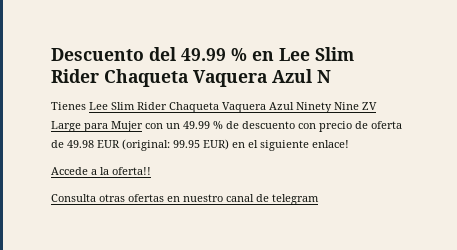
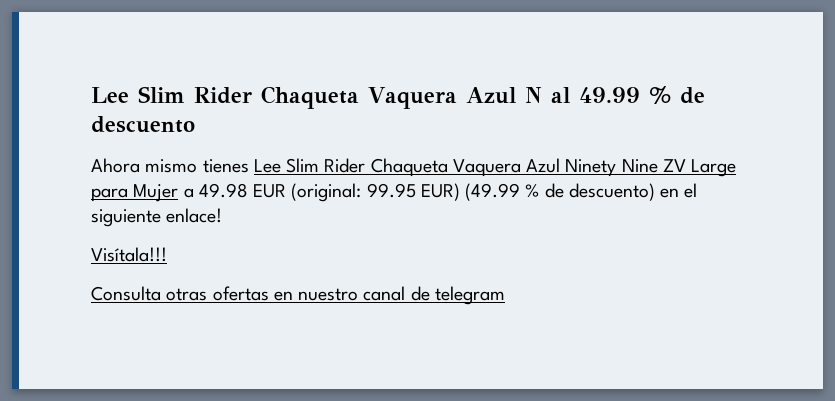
- Descuento del 49.99 % en Lee Slim Rider Chaqueta Vaquera Azul N
- Tienes Lee Slim Rider Chaqueta Vaquera Azul Ninety Nine ZV Large para Mujer con un 49.99 % de descuento con precio de oferta de 49.98 EUR (original: 99.95 EUR) en el siguiente enlace!
+ Lee Slim Rider Chaqueta Vaquera Azul N al 49.99 % de descuento
+ Ahora mismo tienes Lee Slim Rider Chaqueta Vaquera Azul Ninety Nine ZV Large para Mujer a 49.98 EUR (original: 99.95 EUR) (49.99 % de descuento) en el siguiente enlace!
- Accede a la oferta!!
+ Visítala!!!

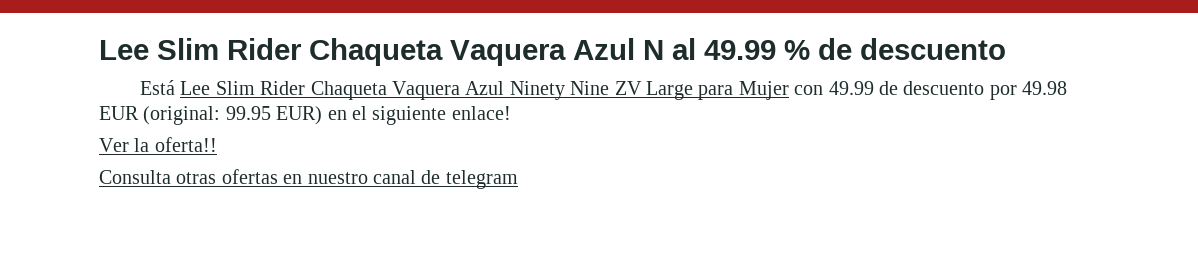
- Ahora mismo tienes Lee Slim Rider Chaqueta Vaquera Azul Ninety Nine ZV Large para Mujer a 49.98 EUR (original: 99.95 EUR) (49.99 % de descuento) en el siguiente enlace!
+ Está Lee Slim Rider Chaqueta Vaquera Azul Ninety Nine ZV Large para Mujer con 49.99 de descuento por 49.98 EUR (original: 99.95 EUR) en el siguiente enlace!
- Visítala!!!
+ Ver la oferta!!

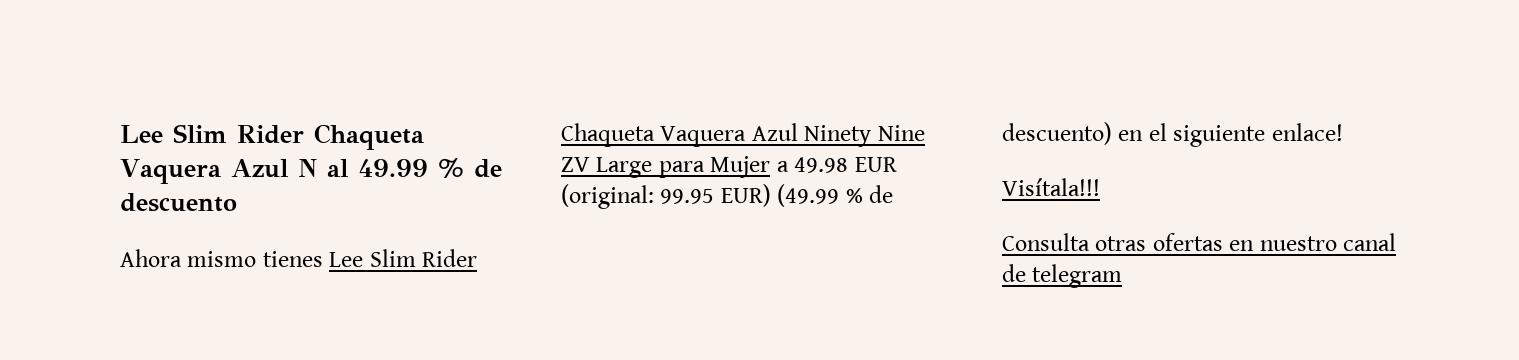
- Está Lee Slim Rider Chaqueta Vaquera Azul Ninety Nine ZV Large para Mujer con 49.99 de descuento por 49.98 EUR (original: 99.95 EUR) en el siguiente enlace!
+ Ahora mismo tienes Lee Slim Rider Chaqueta Vaquera Azul Ninety Nine ZV Large para Mujer a 49.98 EUR (original: 99.95 EUR) (49.99 % de descuento) en el siguiente enlace!
- Ver la oferta!!
+ Visítala!!!

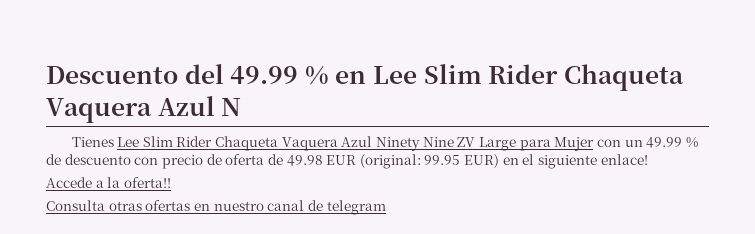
- Lee Slim Rider Chaqueta Vaquera Azul N al 49.99 % de descuento
- Ahora mismo tienes Lee Slim Rider Chaqueta Vaquera Azul Ninety Nine ZV Large para Mujer a 49.98 EUR (original: 99.95 EUR) (49.99 % de descuento) en el siguiente enlace!
+ Descuento del 49.99 % en Lee Slim Rider Chaqueta Vaquera Azul N
+ Tienes Lee Slim Rider Chaqueta Vaquera Azul Ninety Nine ZV Large para Mujer con un 49.99 % de descuento con precio de oferta de 49.98 EUR (original: 99.95 EUR) en el siguiente enlace!
- Visítala!!!
+ Accede a la oferta!!

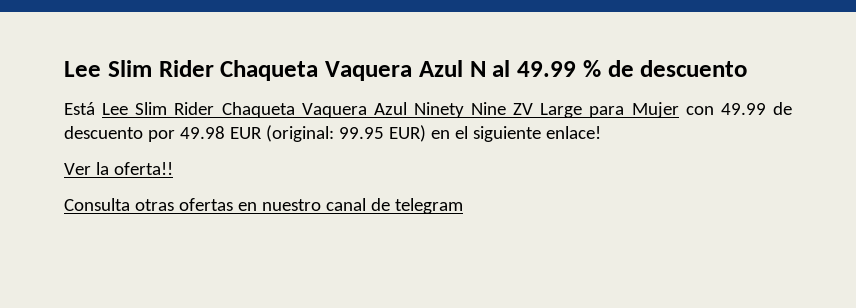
- Descuento del 49.99 % en Lee Slim Rider Chaqueta Vaquera Azul N
- Tienes Lee Slim Rider Chaqueta Vaquera Azul Ninety Nine ZV Large para Mujer con un 49.99 % de descuento con precio de oferta de 49.98 EUR (original: 99.95 EUR) en el siguiente enlace!
+ Lee Slim Rider Chaqueta Vaquera Azul N al 49.99 % de descuento
+ Está Lee Slim Rider Chaqueta Vaquera Azul Ninety Nine ZV Large para Mujer con 49.99 de descuento por 49.98 EUR (original: 99.95 EUR) en el siguiente enlace!
- Accede a la oferta!!
+ Ver la oferta!!

